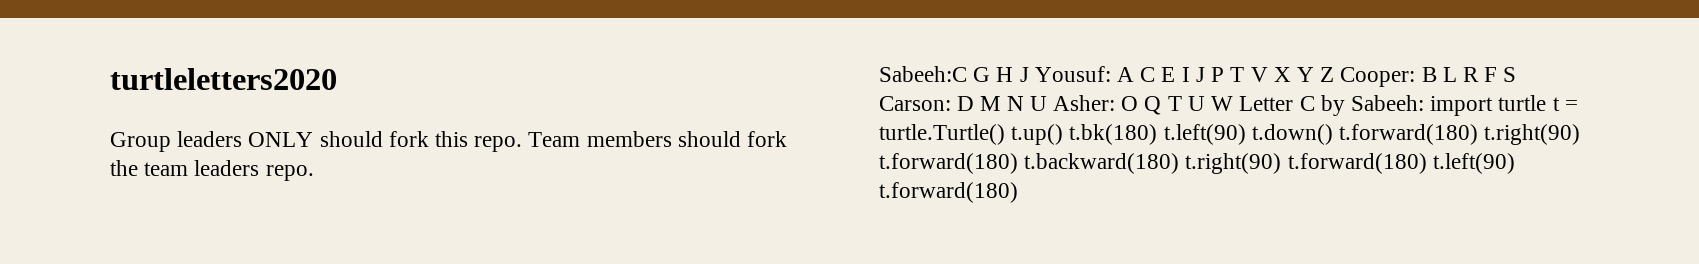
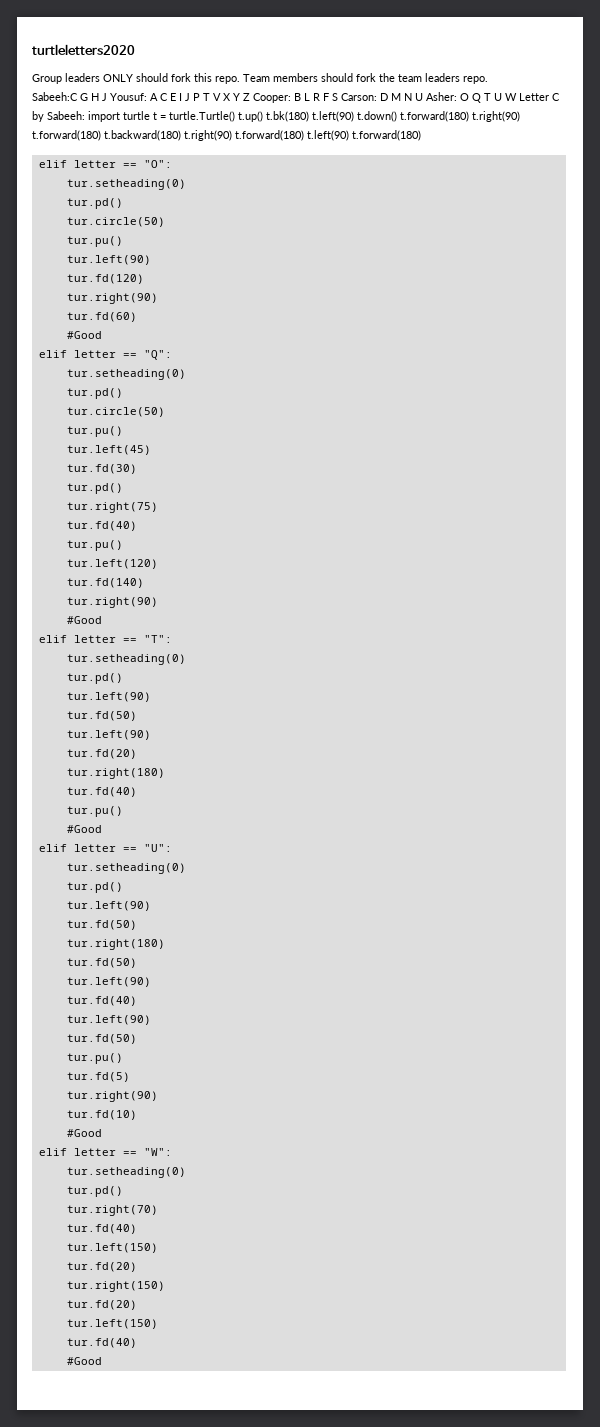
+ elif letter == "O":
+ tur.setheading(0)
+ tur.pd()
+ tur.circle(50)
+ tur.pu()
+ tur.left(90)
+ tur.fd(120)
+ tur.right(90)
+ tur.fd(60)
+ #Good
+ elif letter == "Q":
+ tur.setheading(0)
+ tur.pd()
+ tur.circle(50)
+ tur.pu()
+ tur.left(45)
+ tur.fd(30)
+ tur.pd()
+ tur.right(75)
+ tur.fd(40)
+ tur.pu()
+ tur.left(120)
+ tur.fd(140)
+ tur.right(90)
+ #Good
+ elif letter == "T":
+ tur.setheading(0)
+ tur.pd()
+ tur.left(90)
+ tur.fd(50)
+ tur.left(90)
+ tur.fd(20)
+ tur.right(180)
+ tur.fd(40)
+ tur.pu()
+ #Good
+ elif letter == "U":
+ tur.setheading(0)
+ tur.pd()
+ tur.left(90)
+ tur.fd(50)
+ tur.right(180)
+ tur.fd(50)
+ tur.left(90)
+ tur.fd(40)
+ tur.left(90)
+ tur.fd(50)
+ tur.pu()
+ tur.fd(5)
+ tur.right(90)
+ tur.fd(10)
+ #Good
+ elif letter == "W":
+ tur.setheading(0)
+ tur.pd()
+ tur.right(70)
+ tur.fd(40)
+ tur.left(150)
+ tur.fd(20)
+ tur.right(150)
+ tur.fd(20)
+ tur.left(150)
+ tur.fd(40)
+ #Good

